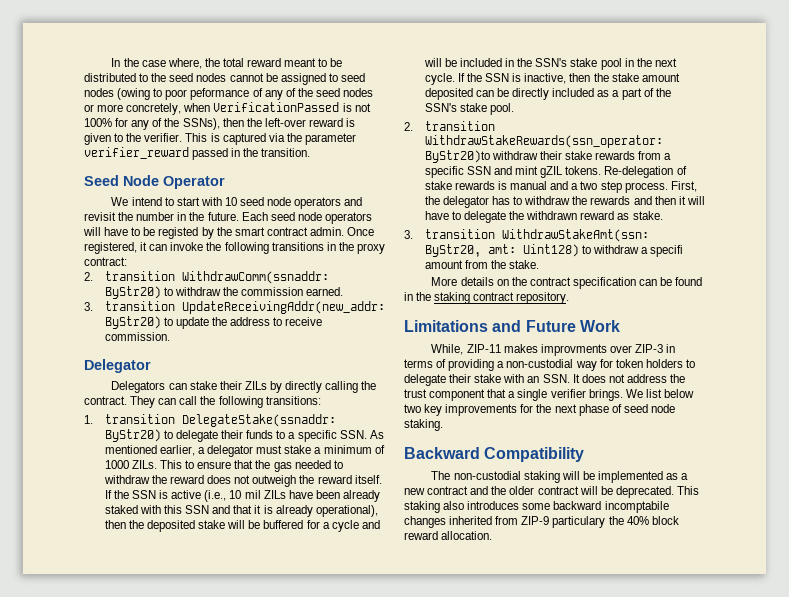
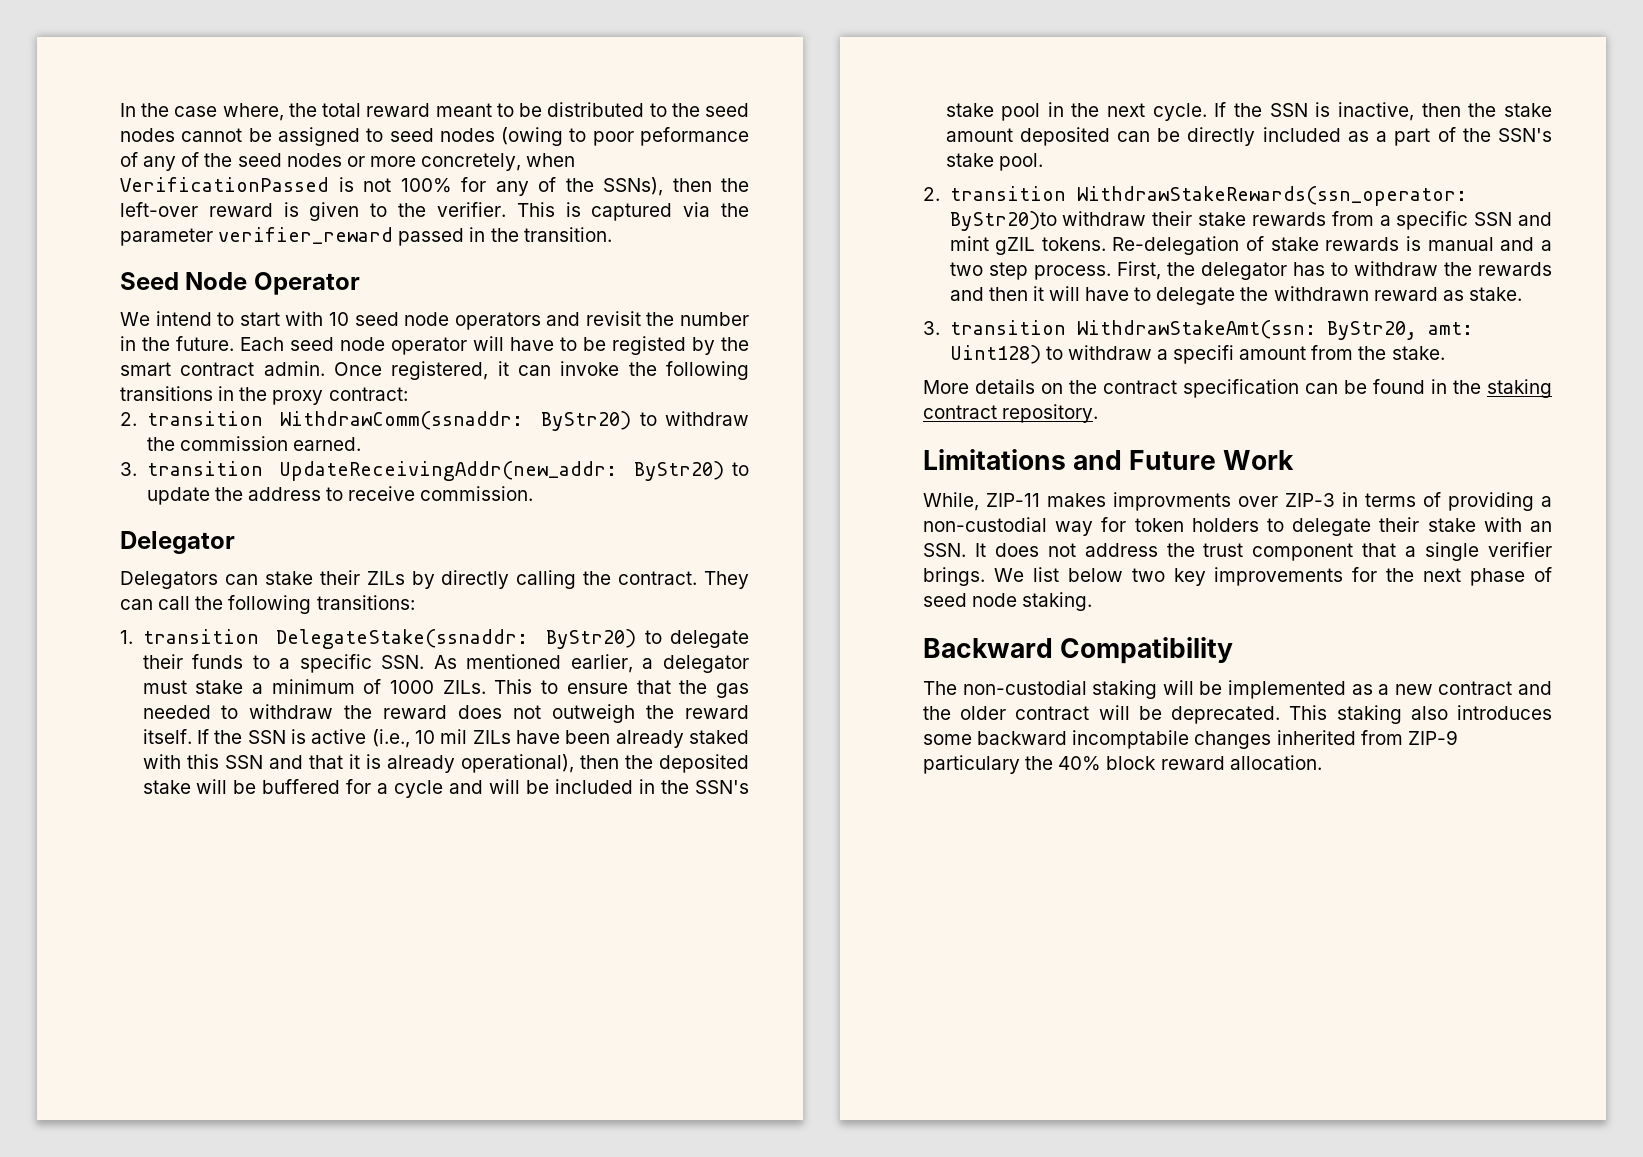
- Each seed node operators will have to be registed by the smart contract admin.
+ Each seed node operator will have to be registed by the smart contract admin.

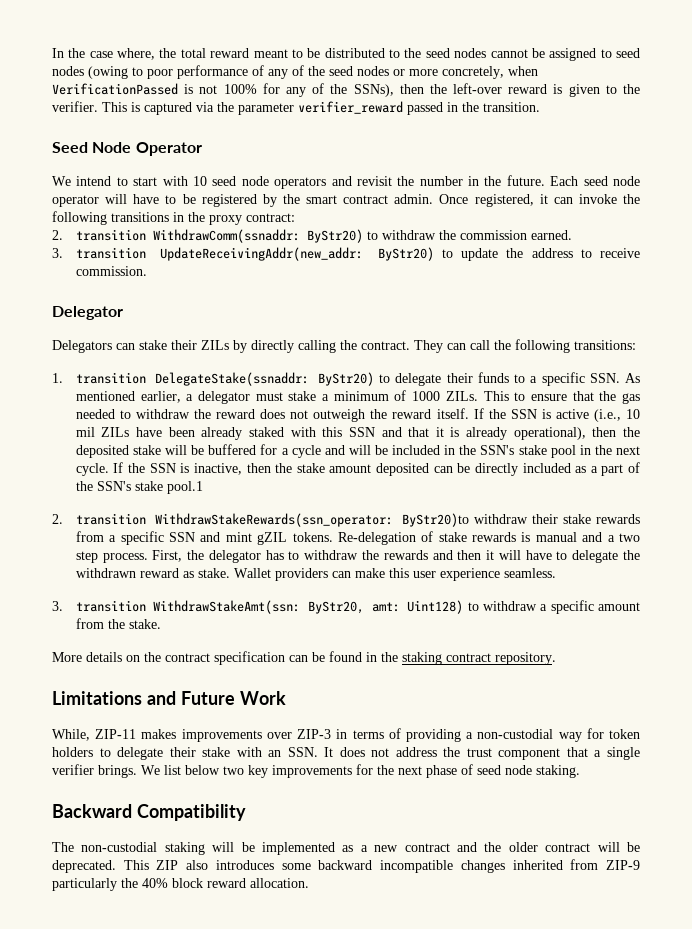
- In the case where, the total reward meant to be distributed to the seed nodes cannot be assigned to seed nodes (owing to poor peformance of any of the seed nodes or more concretely, when VerificationPassed is not 100% for any of the SSNs), then the left-over reward is given to the verifier.
+ In the case where, the total reward meant to be distributed to the seed nodes cannot be assigned to seed nodes (owing to poor performance of any of the seed nodes or more concretely, when VerificationPassed is not 100% for any of the SSNs), then the left-over reward is given to the verifier.
- Each seed node operator will have to be registed by the smart contract admin.
+ Each seed node operator will have to be registered by the smart contract admin.
- If the SSN is inactive, then the stake amount deposited can be directly included as a part of the SSN's stake pool.
+ If the SSN is inactive, then the stake amount deposited can be directly included as a part of the SSN's stake pool.1
+ Wallet providers can make this user experience seamless.
- 3. transition WithdrawStakeAmt(ssn: ByStr20, amt: Uint128) to withdraw a specifi amount from the stake.
+ 3. transition WithdrawStakeAmt(ssn: ByStr20, amt: Uint128) to withdraw a specific amount from the stake.
- While, ZIP-11 makes improvments over ZIP-3 in terms of providing a non-custodial way for token holders to delegate their stake with an SSN. It does not address the trust component that a single verifier brings.
+ While, ZIP-11 makes improvements over ZIP-3 in terms of providing a non-custodial way for token holders to delegate their stake with an SSN. It does not address the trust component that a single verifier brings.
- This staking also introduces some backward incomptabile changes inherited from ZIP-9 particulary the 40% block reward allocation.
+ This ZIP also introduces some backward incompatible changes inherited from ZIP-9 particularly the 40% block reward allocation.

